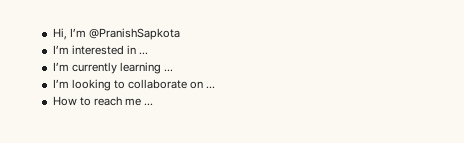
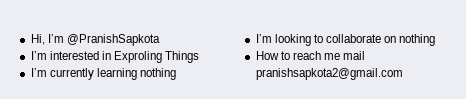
- I’m interested in ...
+ I’m interested in Exproling Things
- I’m currently learning ...
+ I’m currently learning nothing
- I’m looking to collaborate on ...
+ I’m looking to collaborate on nothing
- How to reach me ...
+ How to reach me mail pranishsapkota2@gmail.com

